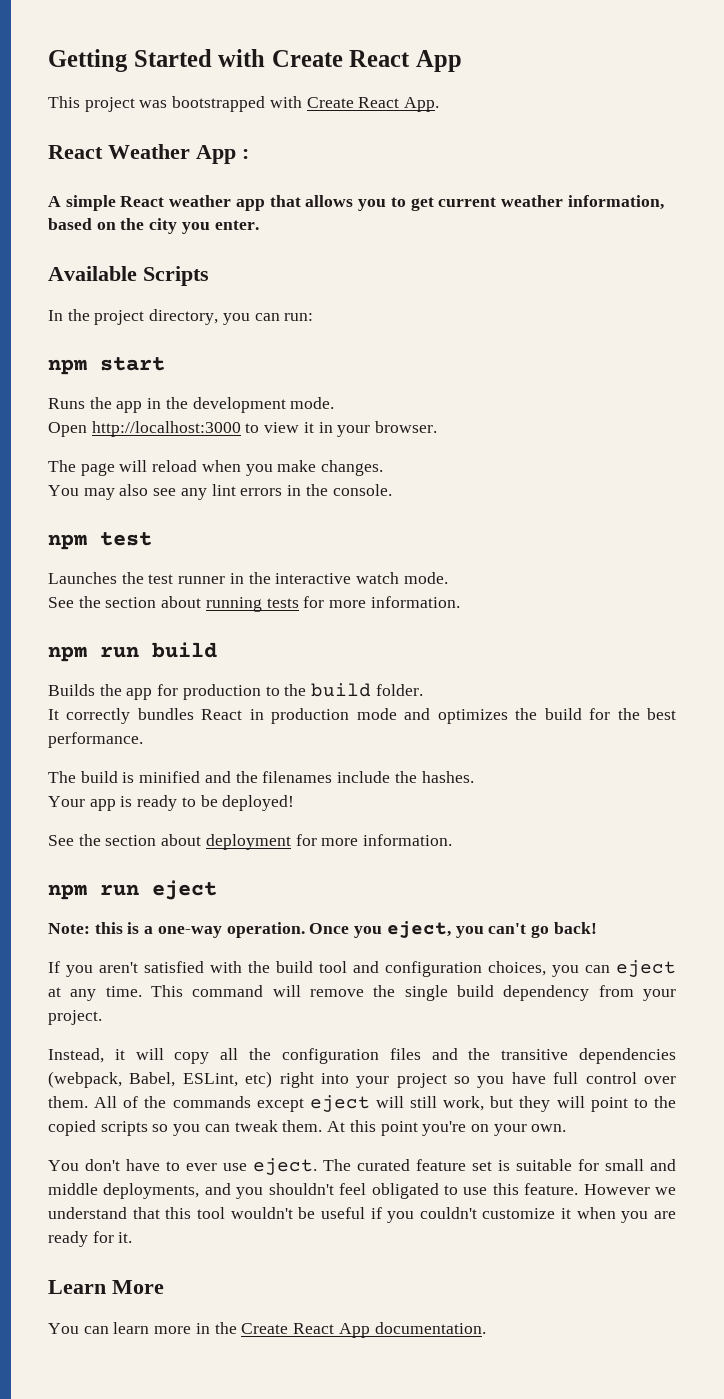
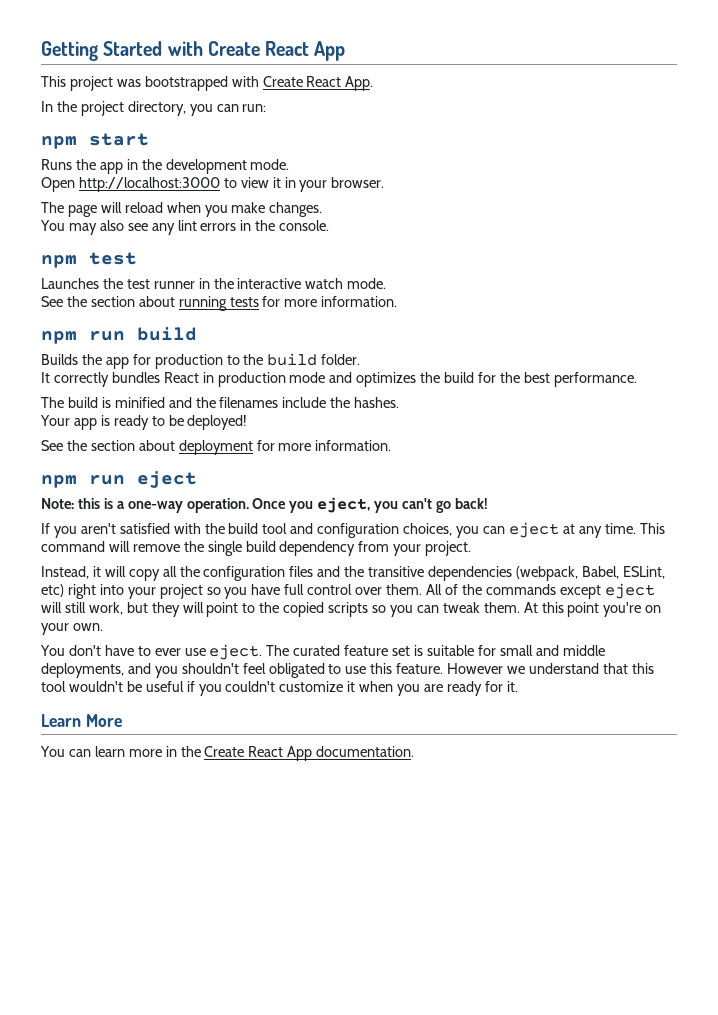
- React Weather App :
- A simple React weather app that allows you to get current weather information, based on the city you enter.
- Available Scripts

